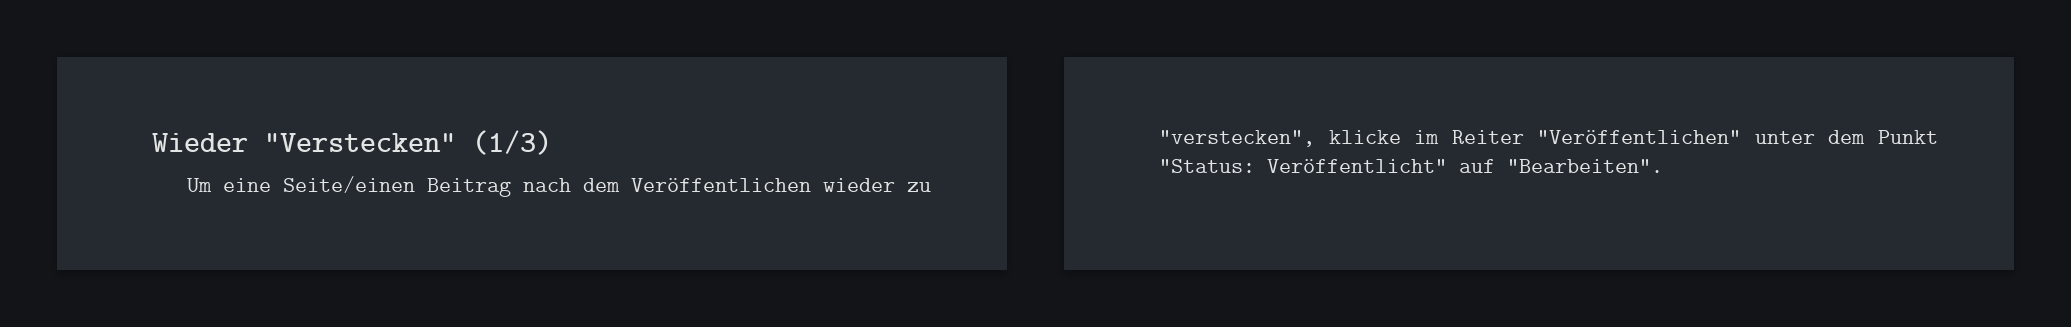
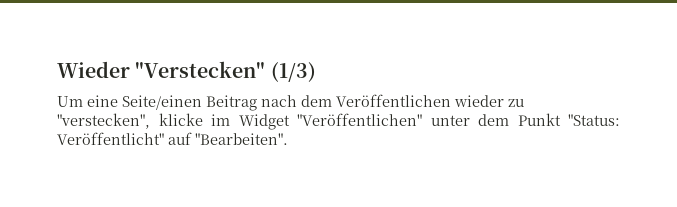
- Um eine Seite/einen Beitrag nach dem Veröffentlichen wieder zu "verstecken", klicke im Reiter "Veröffentlichen" unter dem Punkt "Status: Veröffentlicht" auf "Bearbeiten".
+ Um eine Seite/einen Beitrag nach dem Veröffentlichen wieder zu "verstecken", klicke im Widget "Veröffentlichen" unter dem Punkt "Status: Veröffentlicht" auf "Bearbeiten".

